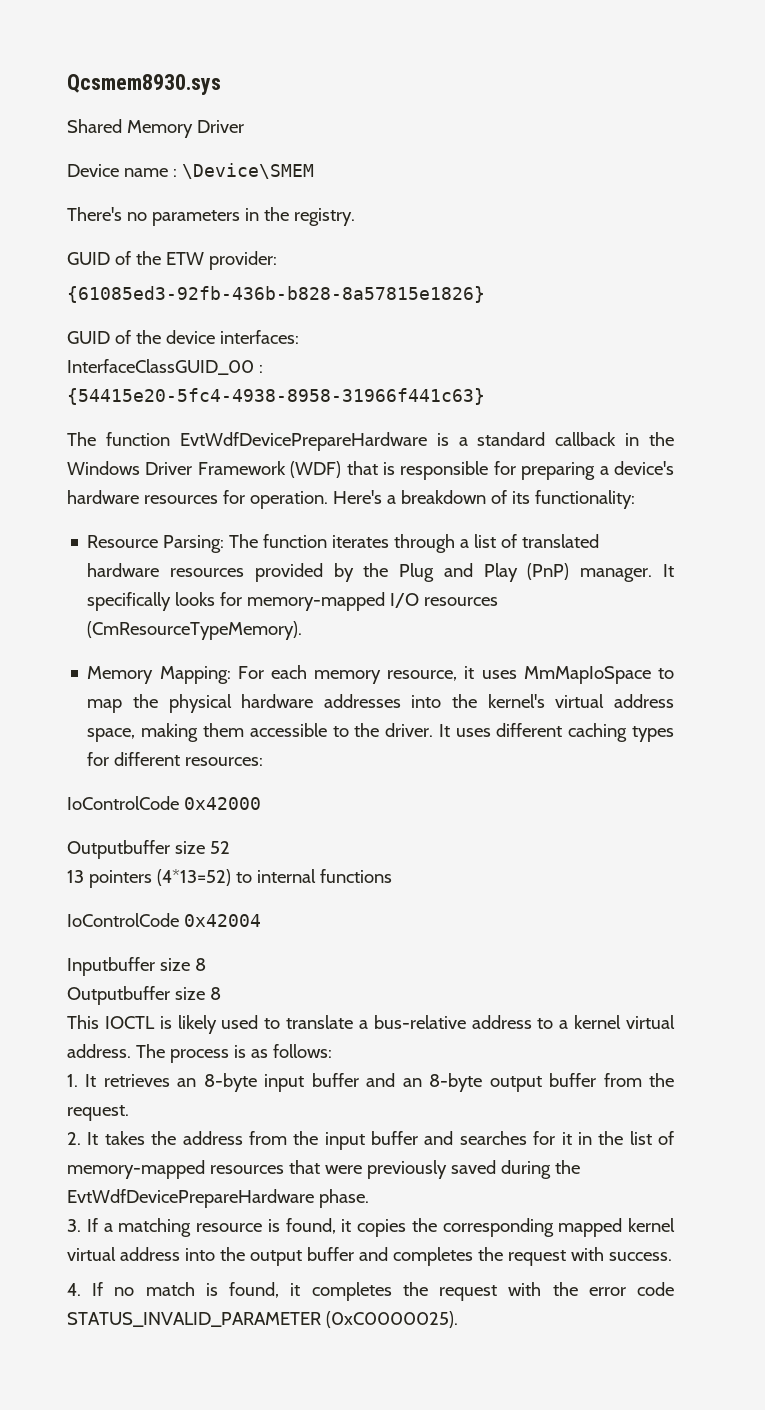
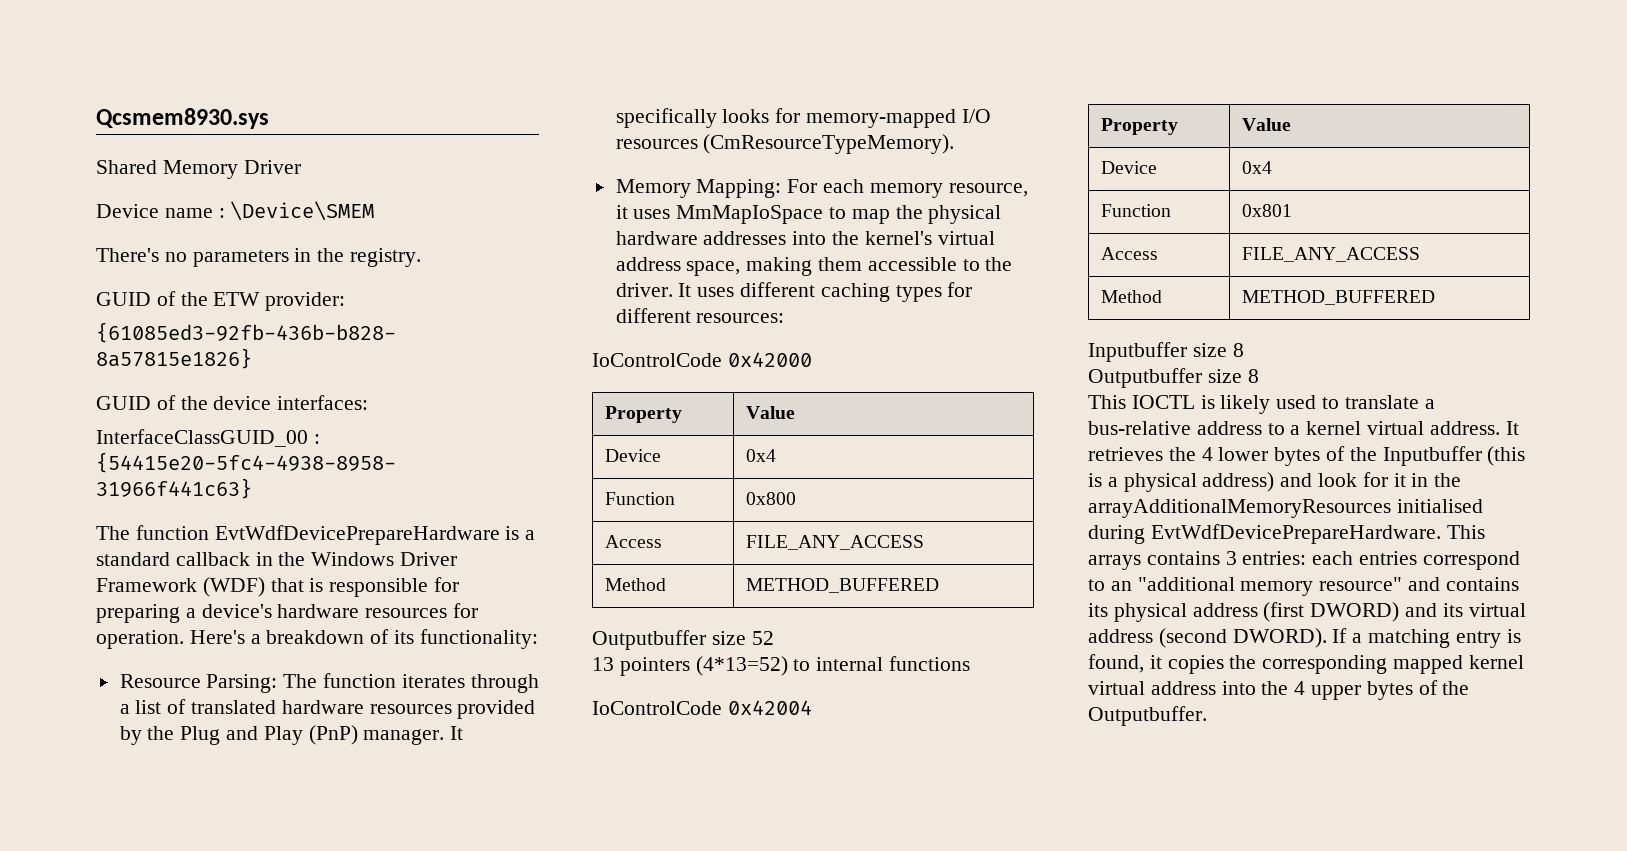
  IoControlCode 0x42000
+ Property | Value
+ Device | 0x4
+ Function | 0x800
+ Access | FILE_ANY_ACCESS
+ Method | METHOD_BUFFERED
  IoControlCode 0x42004
+ Property | Value
+ Device | 0x4
+ Function | 0x801
+ Access | FILE_ANY_ACCESS
+ Method | METHOD_BUFFERED
- The process is as follows:
- 1. It retrieves an 8-byte input buffer and an 8-byte output buffer from the request.
- 2. It takes the address from the input buffer and searches for it in the list of memory-mapped resources that were previously saved during the EvtWdfDevicePrepareHardware phase.
- 3. If a matching resource is found, it copies the corresponding mapped kernel virtual address into the output buffer and completes the request with success.
- 4. If no match is found, it completes the request with the error code STATUS_INVALID_PARAMETER (0xC0000025).
+ It retrieves the 4 lower bytes of the Inputbuffer (this is a physical address) and look for it in the arrayAdditionalMemoryResources initialised during EvtWdfDevicePrepareHardware. This arrays contains 3 entries: each entries correspond to an "additional memory resource" and contains its physical address (first DWORD) and its virtual address (second DWORD). If a matching entry is found, it copies the corresponding mapped kernel virtual address into the 4 upper bytes of the Outputbuffer.

